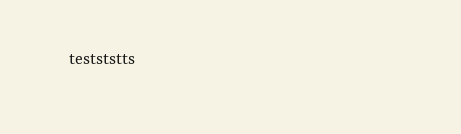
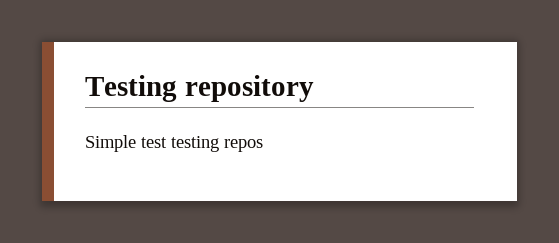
- testststts
+ Testing repository
+ Simple test testing repos

